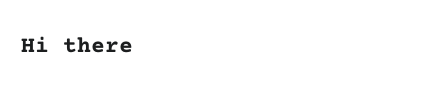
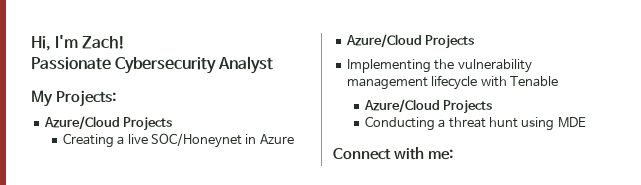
- Hi there
+ Hi, I'm Zach!
+ Passionate Cybersecurity Analyst
+ My Projects:
+ Azure/Cloud Projects
+ Creating a live SOC/Honeynet in Azure
+ Azure/Cloud Projects
+ Implementing the vulnerability management lifecycle with Tenable
+ Azure/Cloud Projects
+ Conducting a threat hunt using MDE
+ Connect with me:

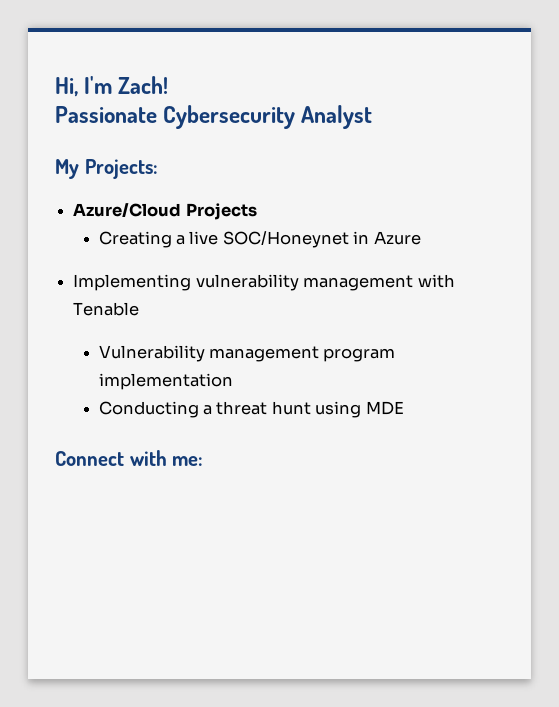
  Creating a live SOC/Honeynet in Azure
- Azure/Cloud Projects
- Implementing the vulnerability management lifecycle with Tenable
- Azure/Cloud Projects
+ Implementing vulnerability management with Tenable
+ Vulnerability management program implementation

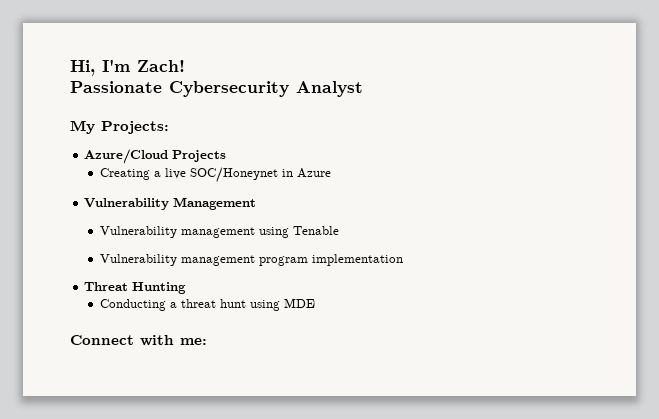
- Implementing vulnerability management with Tenable
+ Vulnerability Management
+ Vulnerability management using Tenable
+ Threat Hunting

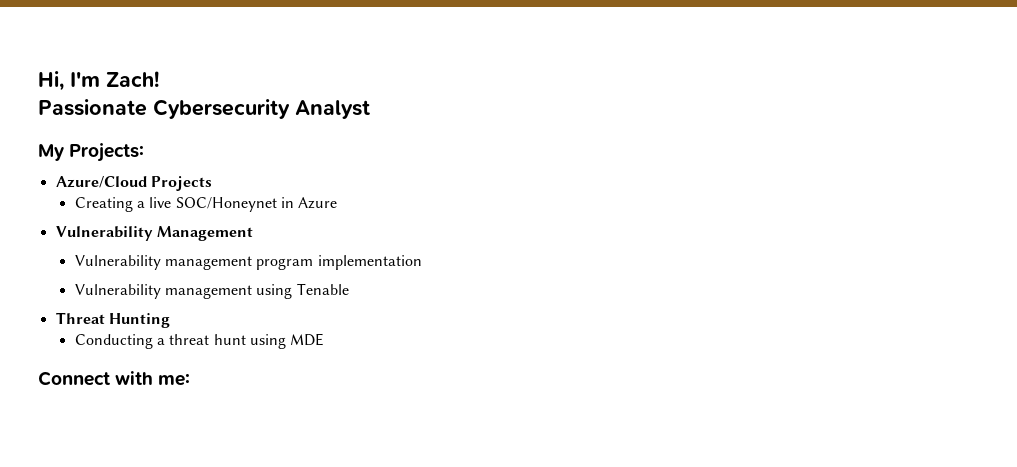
+ Vulnerability management program implementation
  Vulnerability management using Tenable
- Vulnerability management program implementation

